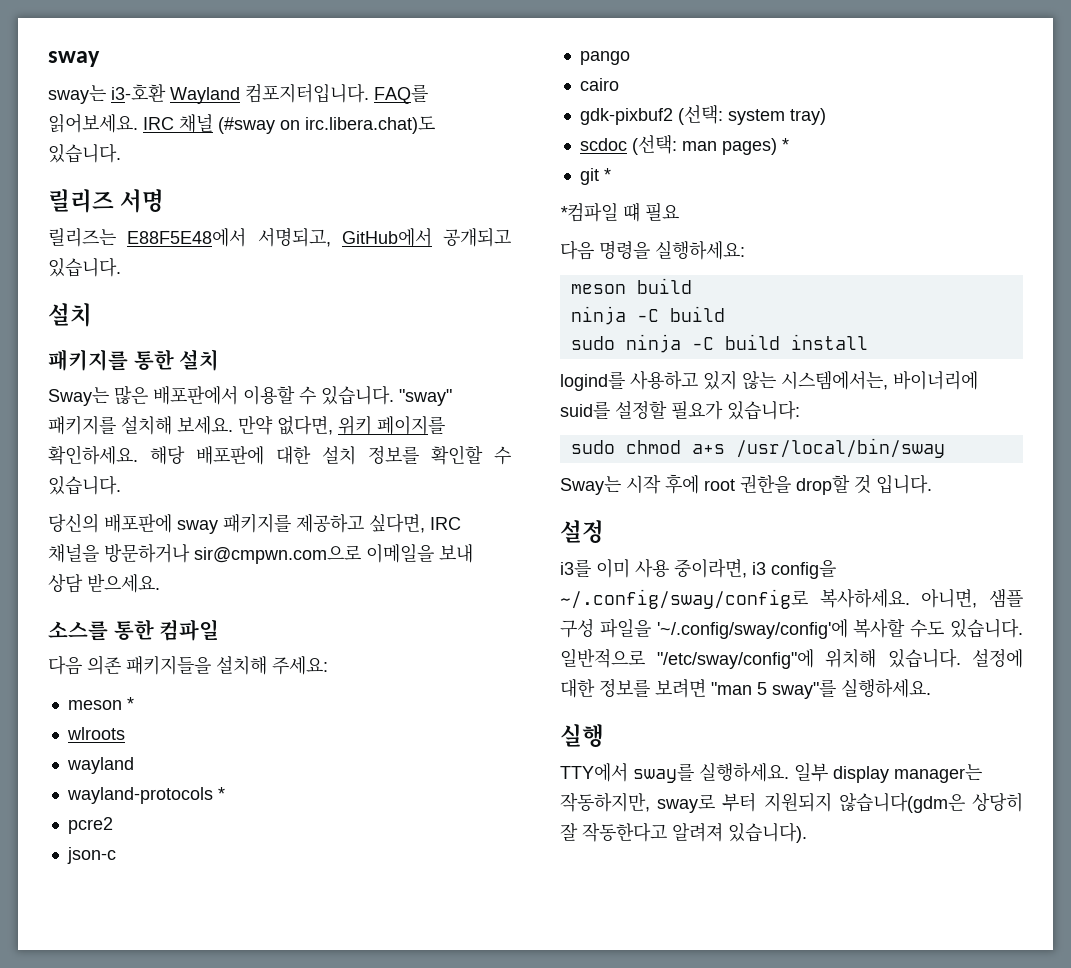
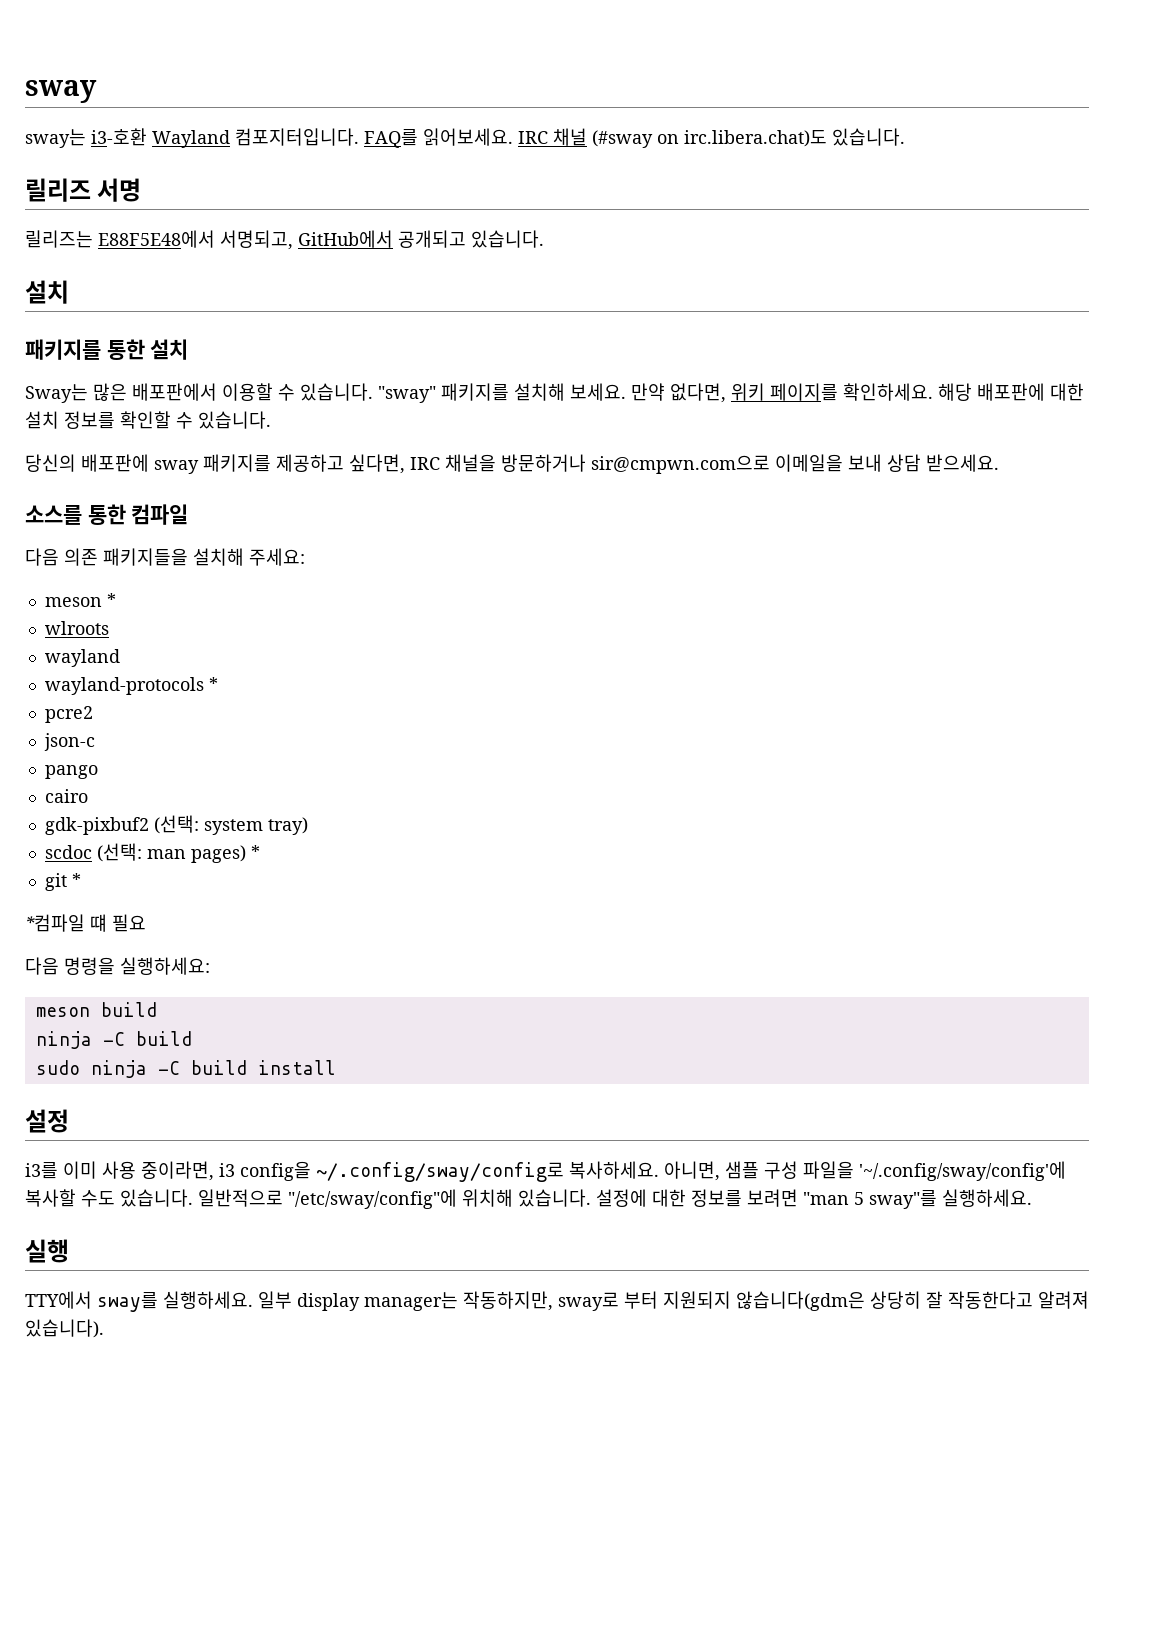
- logind를 사용하고 있지 않는 시스템에서는, 바이너리에 suid를 설정할 필요가 있습니다:
- sudo chmod a+s /usr/local/bin/sway
- Sway는 시작 후에 root 권한을 drop할 것 입니다.

